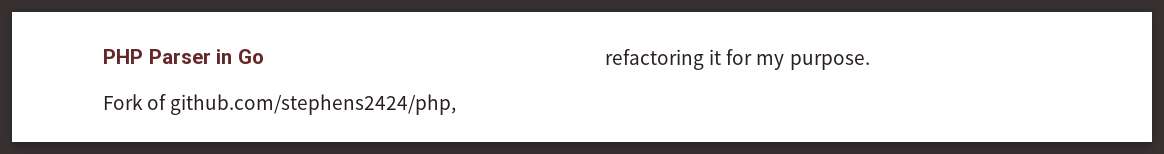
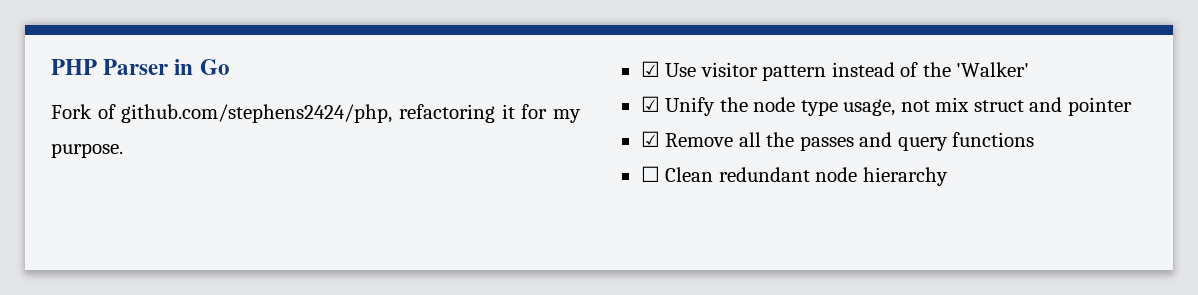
+ ☑ Use visitor pattern instead of the 'Walker'
+ ☑ Unify the node type usage, not mix struct and pointer
+ ☑ Remove all the passes and query functions
+ ☐ Clean redundant node hierarchy

